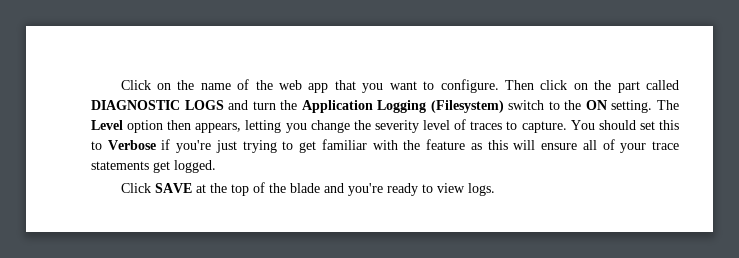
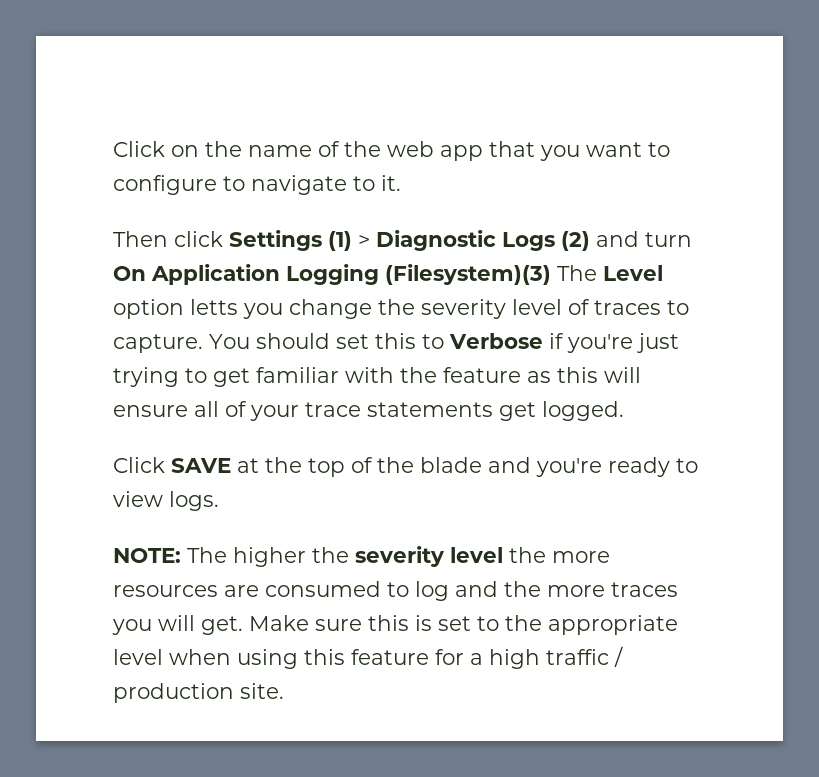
- Click on the name of the web app that you want to configure. Then click on the part called DIAGNOSTIC LOGS and turn the Application Logging (Filesystem) switch to the ON setting. The Level option then appears, letting you change the severity level of traces to capture.
+ Click on the name of the web app that you want to configure to navigate to it.
+ Then click Settings (1) > Diagnostic Logs (2) and turn On Application Logging (Filesystem)(3) The Level option letts you change the severity level of traces to capture.
+ NOTE: The higher the severity level the more resources are consumed to log and the more traces you will get. Make sure this is set to the appropriate level when using this feature for a high traffic / production site.

